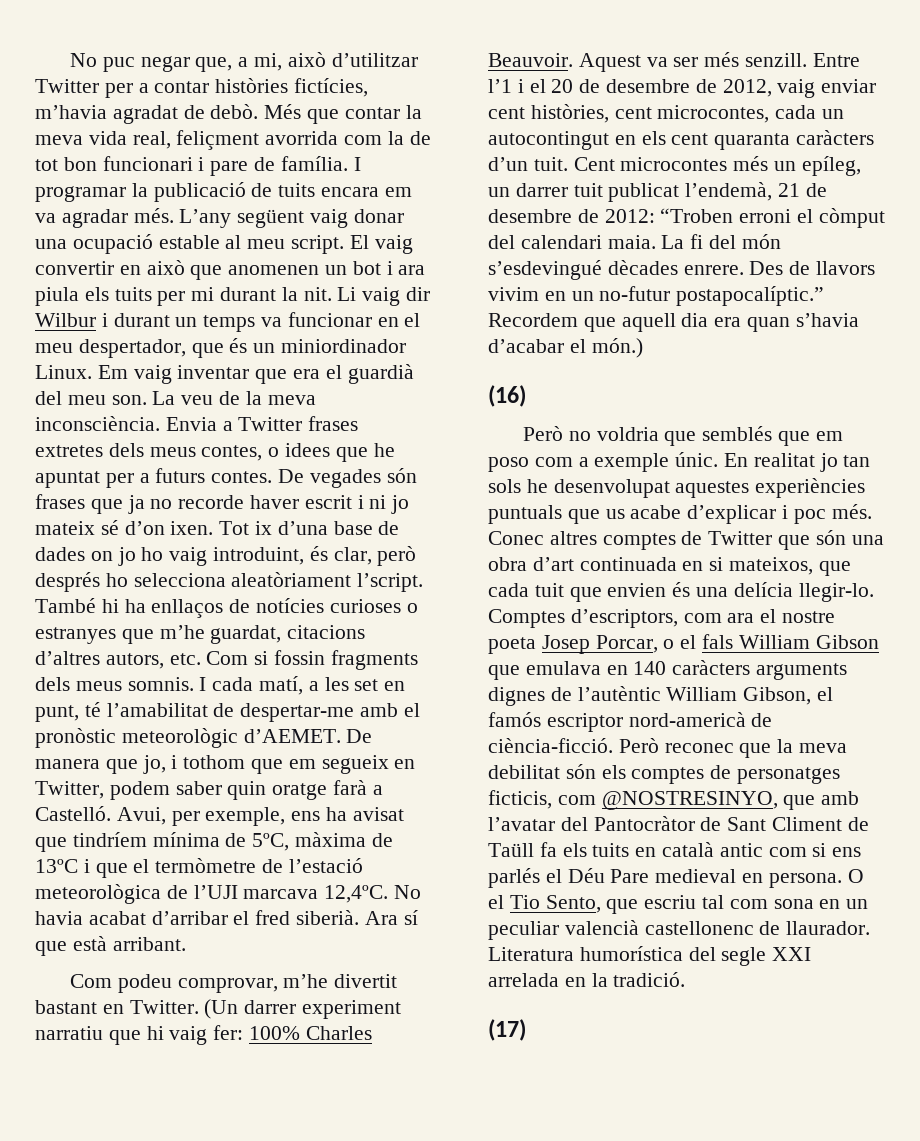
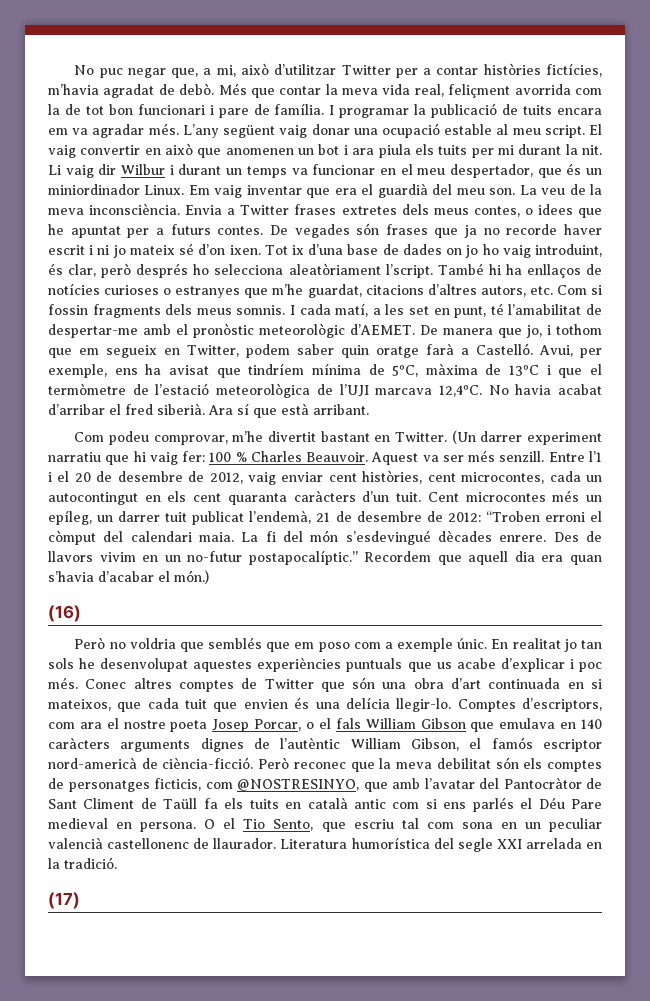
- (Un darrer experiment narratiu que hi vaig fer: 100% Charles Beauvoir.
+ (Un darrer experiment narratiu que hi vaig fer: 100 % Charles Beauvoir.

